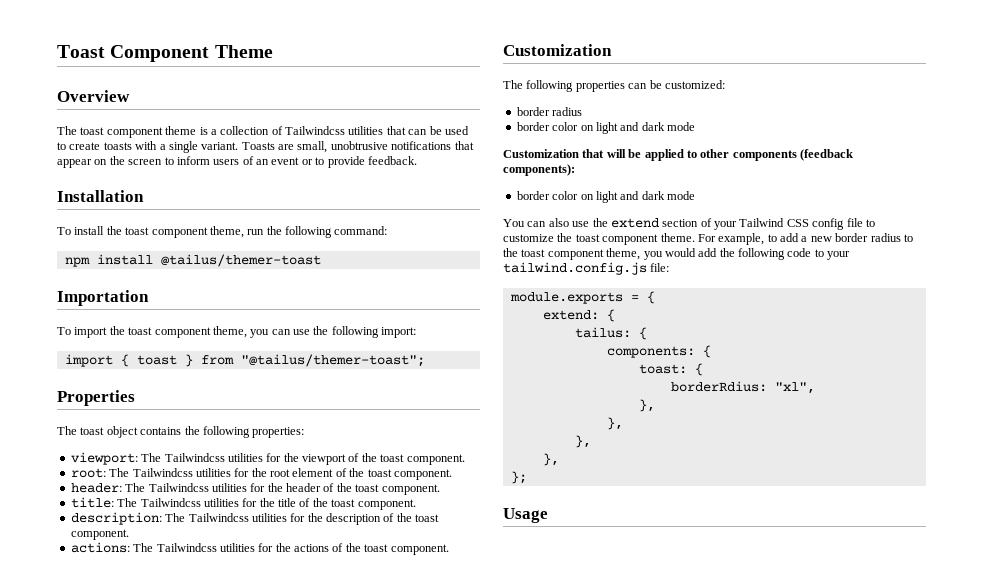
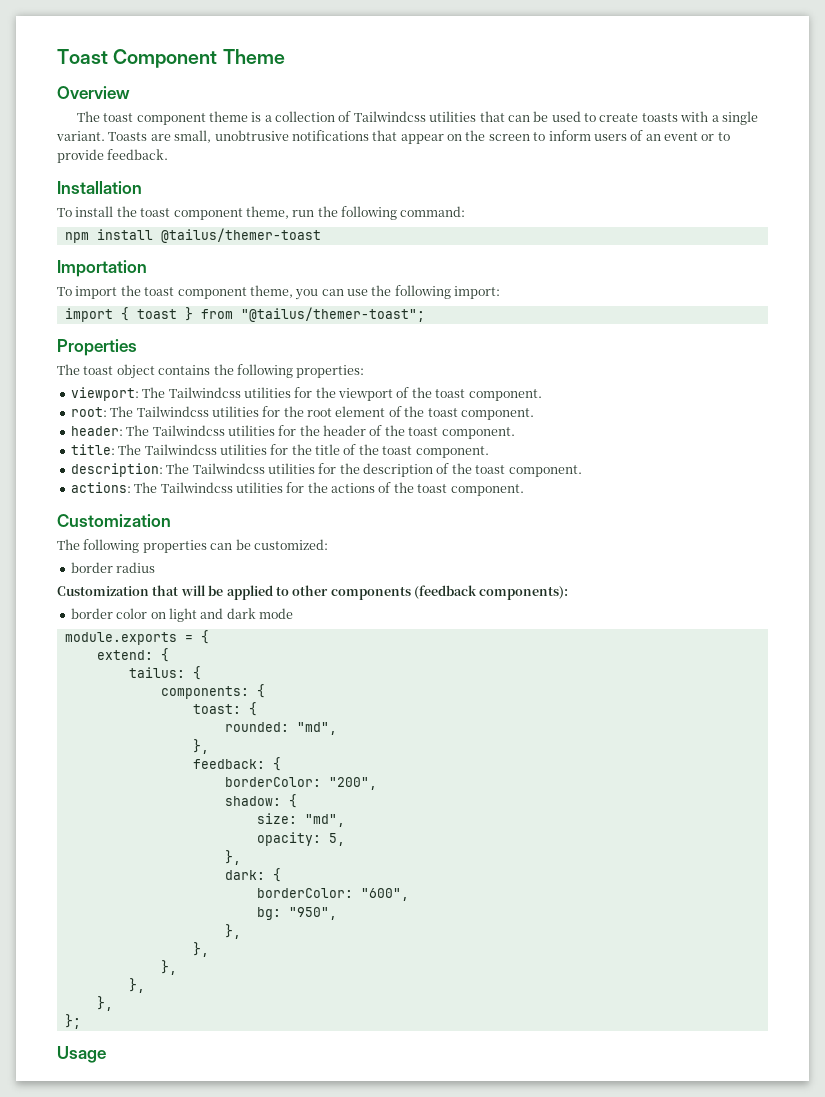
  The following properties can be customized:
  border radius
- border color on light and dark mode
- You can also use the extend section of your Tailwind CSS config file to customize the toast component theme. For example, to add a new border radius to the toast component theme, you would add the following code to your tailwind.config.js file:
- borderRdius: "xl",
+ rounded: "md",
+ },
+ feedback: {
+ borderColor: "200",
+ shadow: {
+ size: "md",
+ opacity: 5,
+ },
+ dark: {
+ borderColor: "600",
+ bg: "950",
+ },

